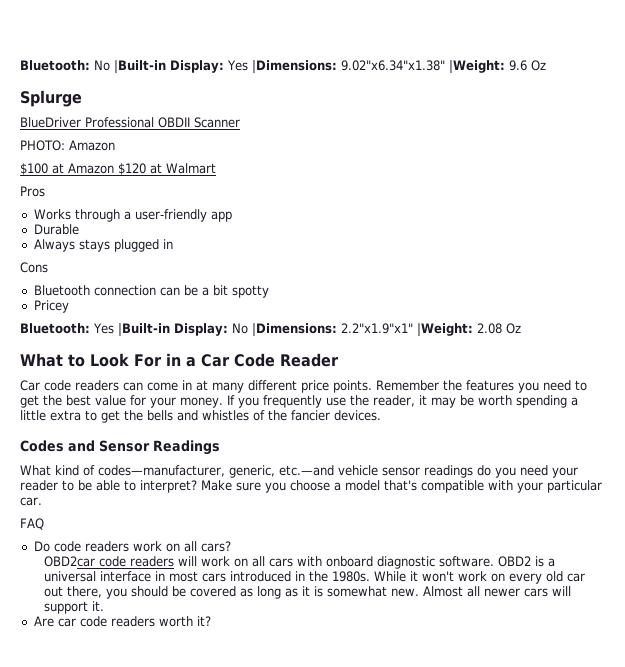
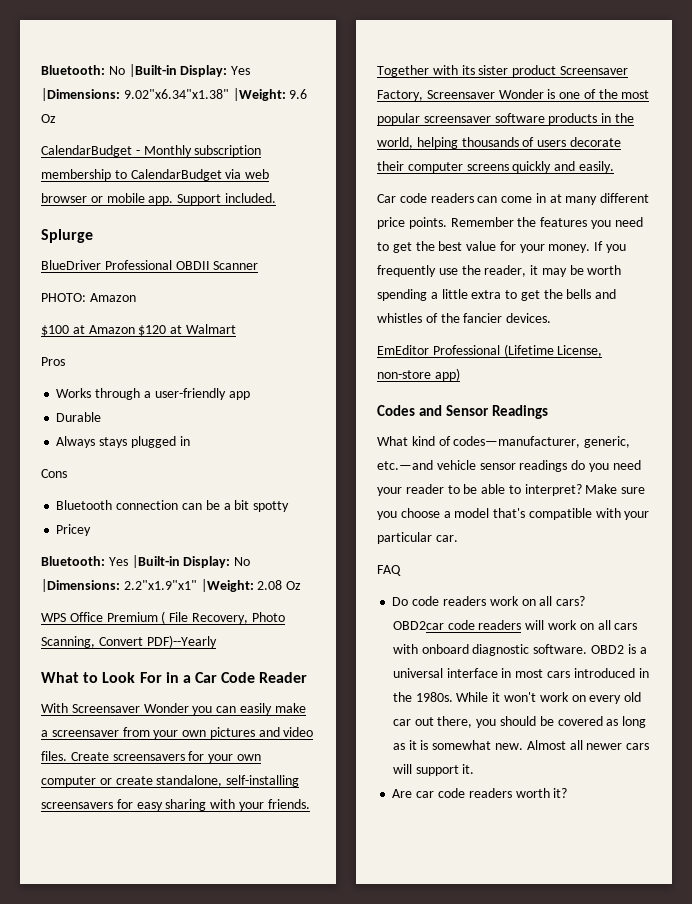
+ CalendarBudget - Monthly subscription membership to CalendarBudget via web browser or mobile app. Support included.
+ WPS Office Premium ( File Recovery, Photo Scanning, Convert PDF)--Yearly
+ With Screensaver Wonder you can easily make a screensaver from your own pictures and video files. Create screensavers for your own computer or create standalone, self-installing screensavers for easy sharing with your friends. Together with its sister product Screensaver Factory, Screensaver Wonder is one of the most popular screensaver software products in the world, helping thousands of users decorate their computer screens quickly and easily.
+ EmEditor Professional (Lifetime License, non-store app)

